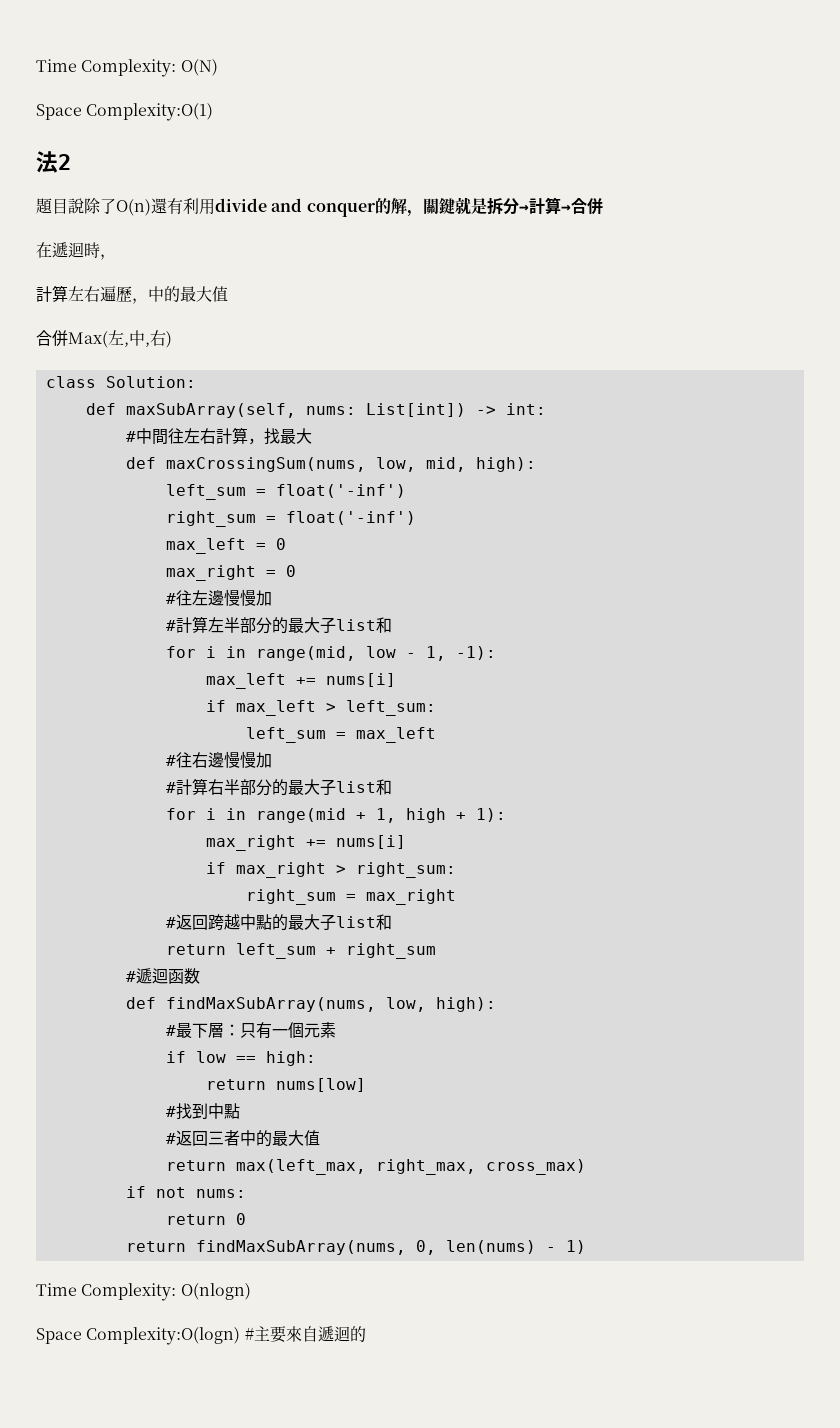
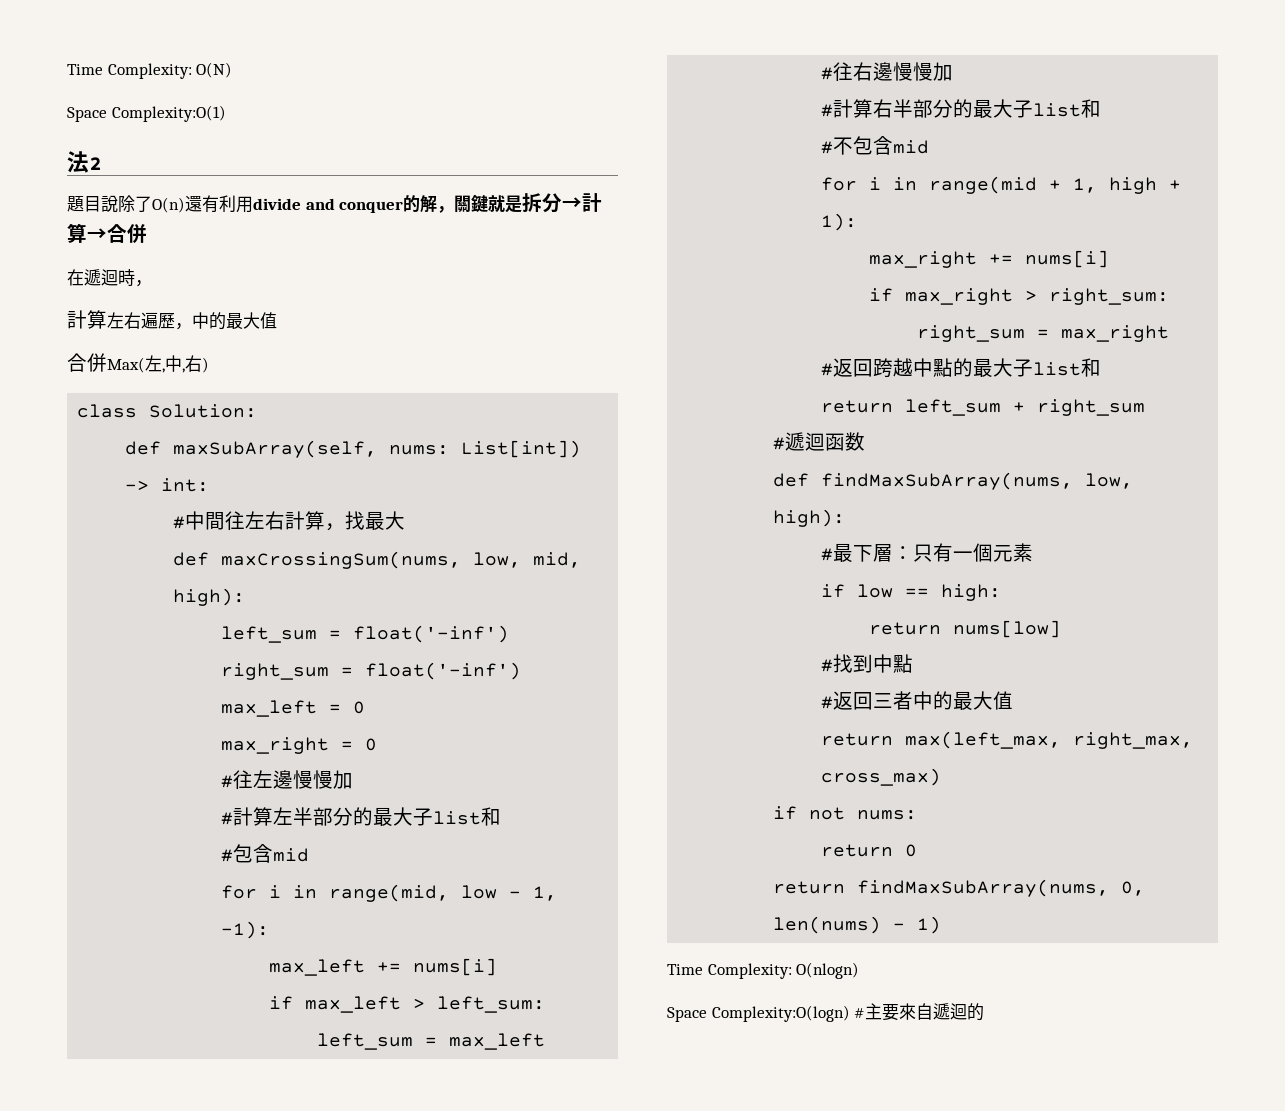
+ #包含mid
+ #不包含mid

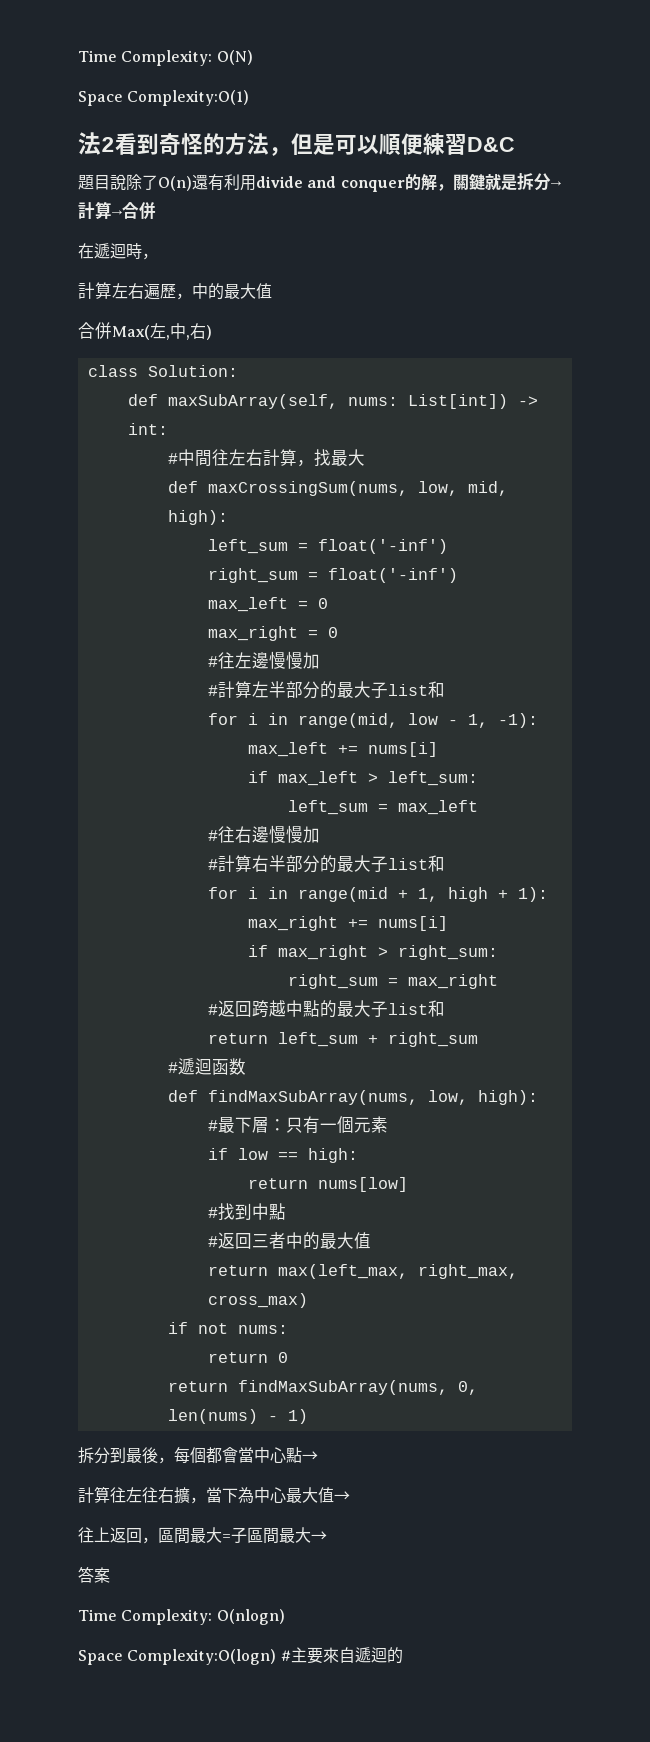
- 法2
+ 法2看到奇怪的方法，但是可以順便練習D&C
- #包含mid
- #不包含mid
+ 拆分到最後，每個都會當中心點→
+ 計算往左往右擴，當下為中心最大值→
+ 往上返回，區間最大=子區間最大→
+ 答案

